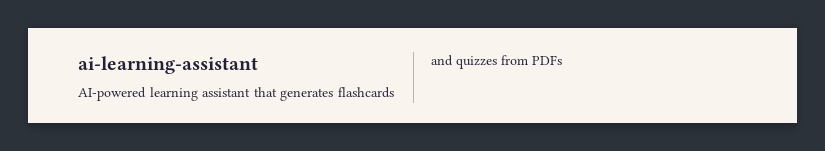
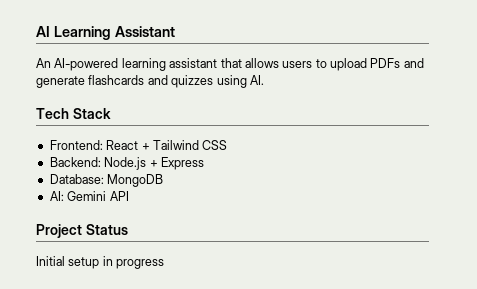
- ai-learning-assistant
- AI-powered learning assistant that generates flashcards and quizzes from PDFs
+ AI Learning Assistant
+ An AI-powered learning assistant that allows users to upload PDFs and generate flashcards and quizzes using AI.
+ Tech Stack
+ Frontend: React + Tailwind CSS
+ Backend: Node.js + Express
+ Database: MongoDB
+ AI: Gemini API
+ Project Status
+ Initial setup in progress

